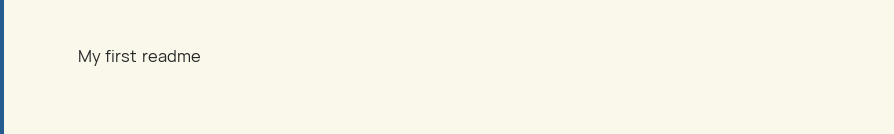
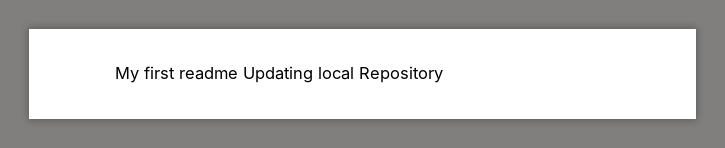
- My first readme
+ My first readme Updating local Repository

